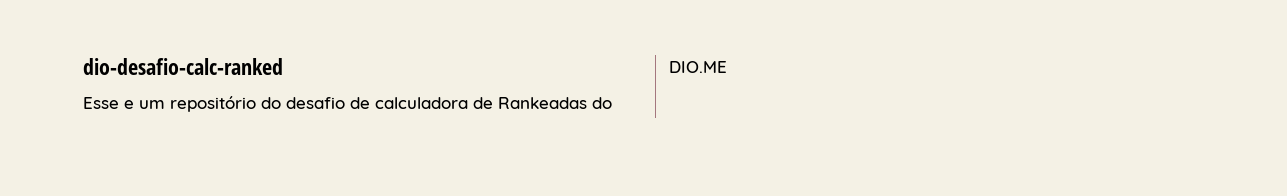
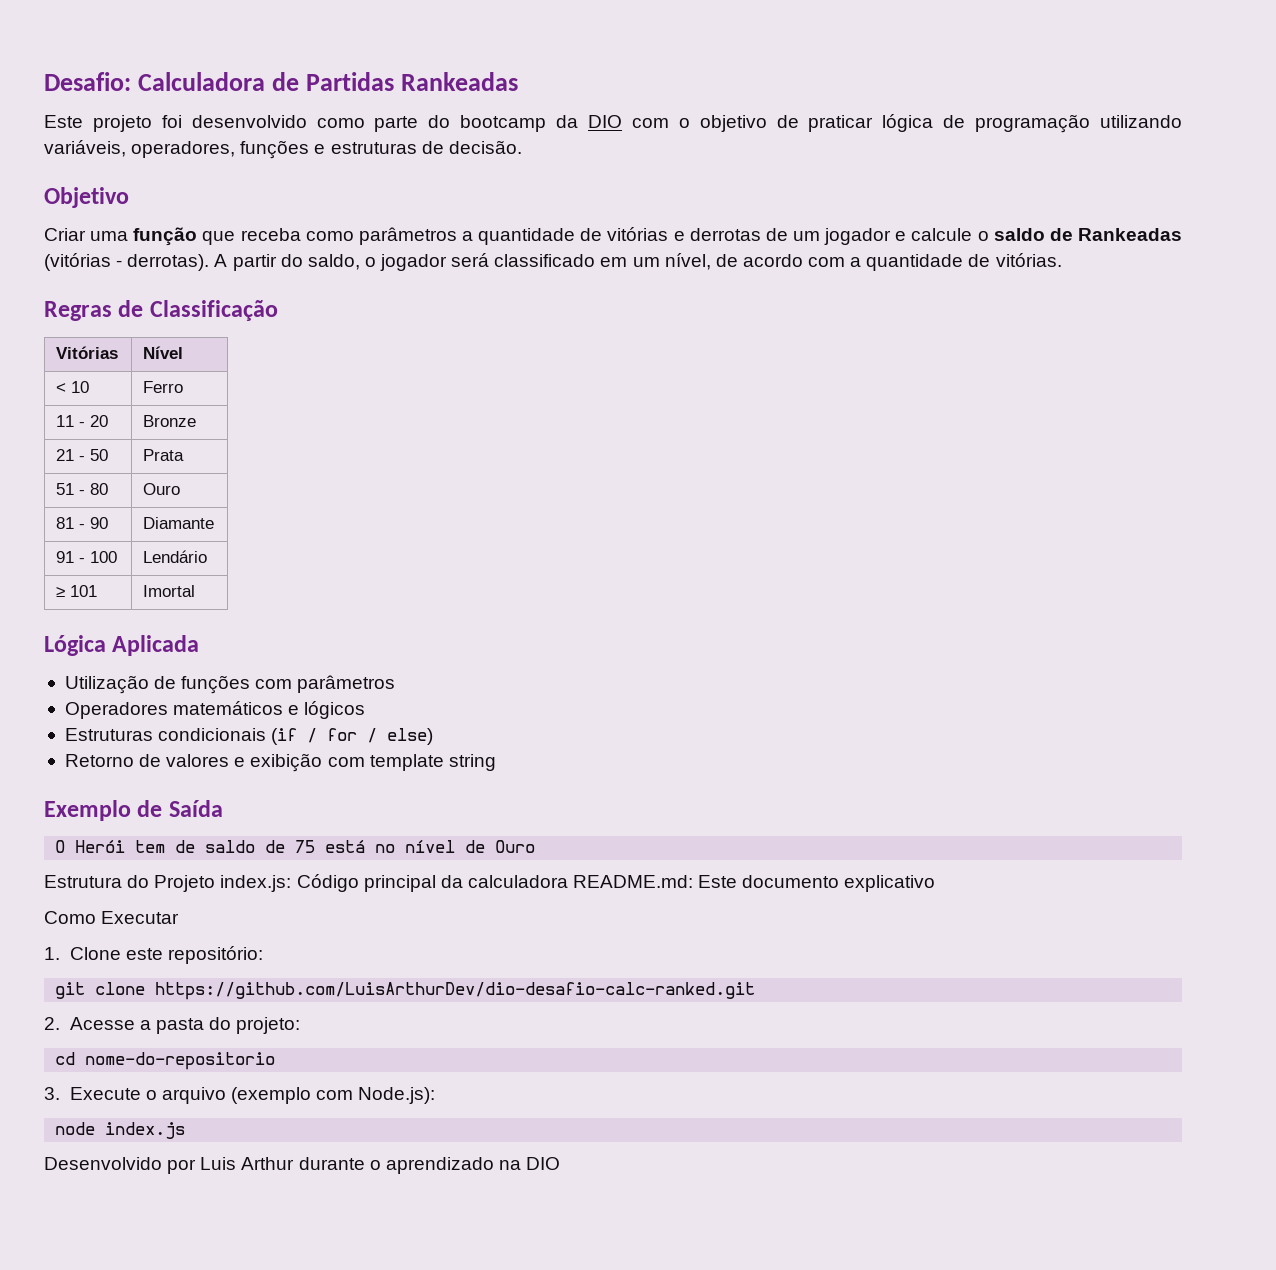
- dio-desafio-calc-ranked
- Esse e um repositório do desafio de calculadora de Rankeadas do DIO.ME
+ Desafio: Calculadora de Partidas Rankeadas
+ Este projeto foi desenvolvido como parte do bootcamp da DIO com o objetivo de praticar lógica de programação utilizando variáveis, operadores, funções e estruturas de decisão.
+ Objetivo
+ Criar uma função que receba como parâmetros a quantidade de vitórias e derrotas de um jogador e calcule o saldo de Rankeadas (vitórias - derrotas). A partir do saldo, o jogador será classificado em um nível, de acordo com a quantidade de vitórias.
+ Regras de Classificação
+ Vitórias | Nível
+ < 10 | Ferro
+ 11 - 20 | Bronze
+ 21 - 50 | Prata
+ 51 - 80 | Ouro
+ 81 - 90 | Diamante
+ 91 - 100 | Lendário
+ ≥ 101 | Imortal
+ Lógica Aplicada
+ Utilização de funções com parâmetros
+ Operadores matemáticos e lógicos
+ Estruturas condicionais (if / for / else)
+ Retorno de valores e exibição com template string
+ Exemplo de Saída
+ O Herói tem de saldo de 75 está no nível de Ouro
+ Estrutura do Projeto index.js: Código principal da calculadora README.md: Este documento explicativo
+ Como Executar
+ 1. Clone este repositório:
+ git clone https://github.com/LuisArthurDev/dio-desafio-calc-ranked.git
+ 2. Acesse a pasta do projeto:
+ cd nome-do-repositorio
+ 3. Execute o arquivo (exemplo com Node.js):
+ node index.js
+ Desenvolvido por Luis Arthur durante o aprendizado na DIO

